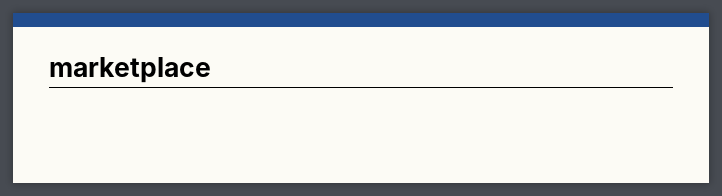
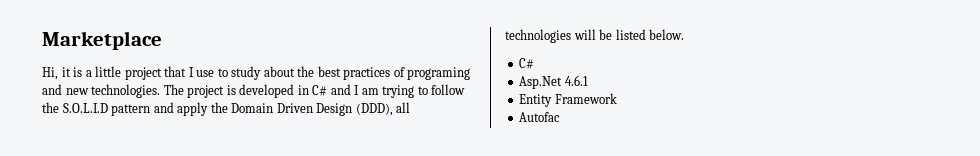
- marketplace
+ Marketplace
+ Hi, it is a little project that I use to study about the best practices of programing and new technologies. The project is developed in C# and I am trying to follow the S.O.L.I.D pattern and apply the Domain Driven Design (DDD), all technologies will be listed below.
+ C#
+ Asp.Net 4.6.1
+ Entity Framework
+ Autofac

